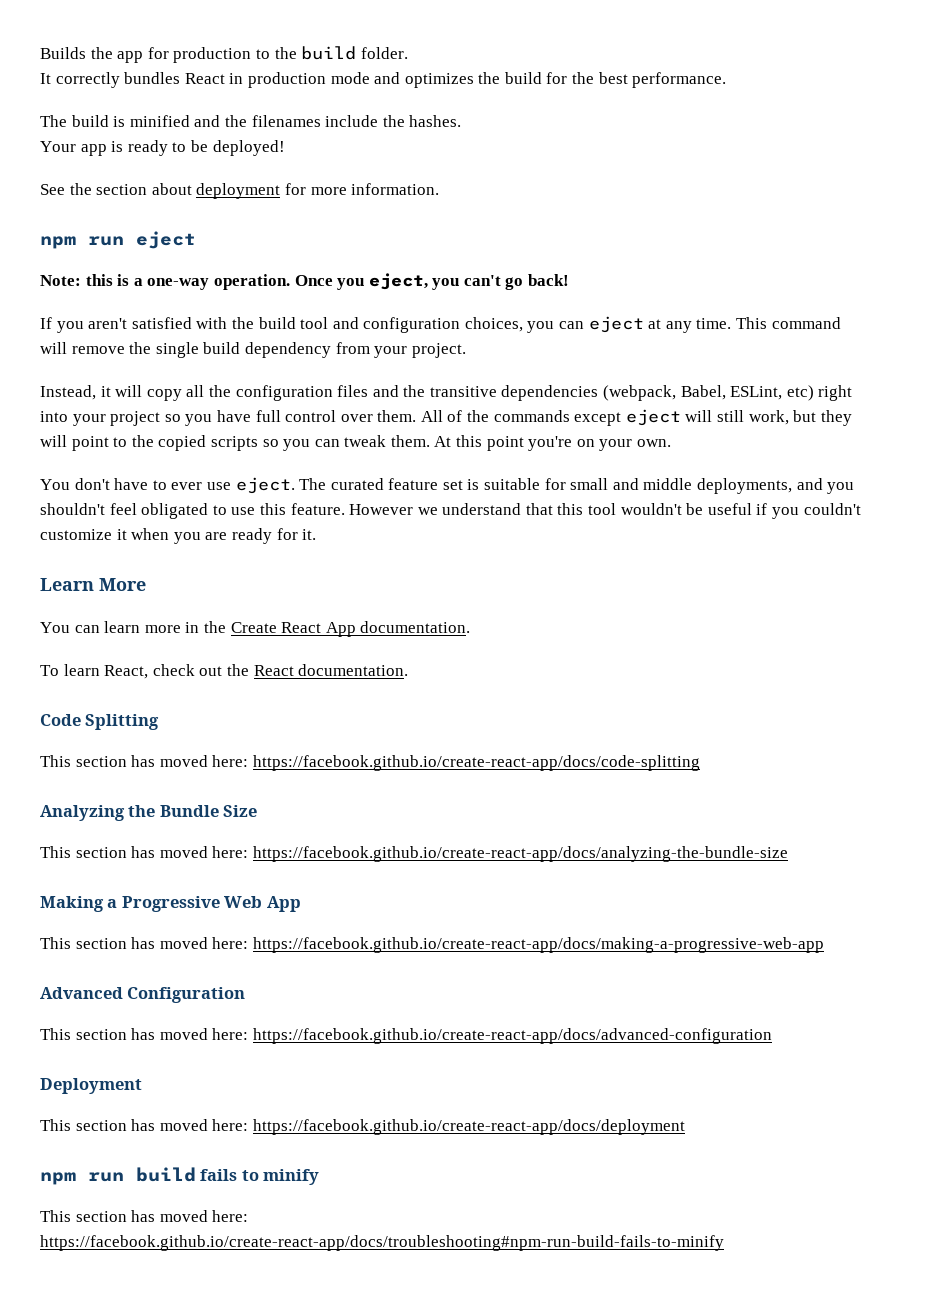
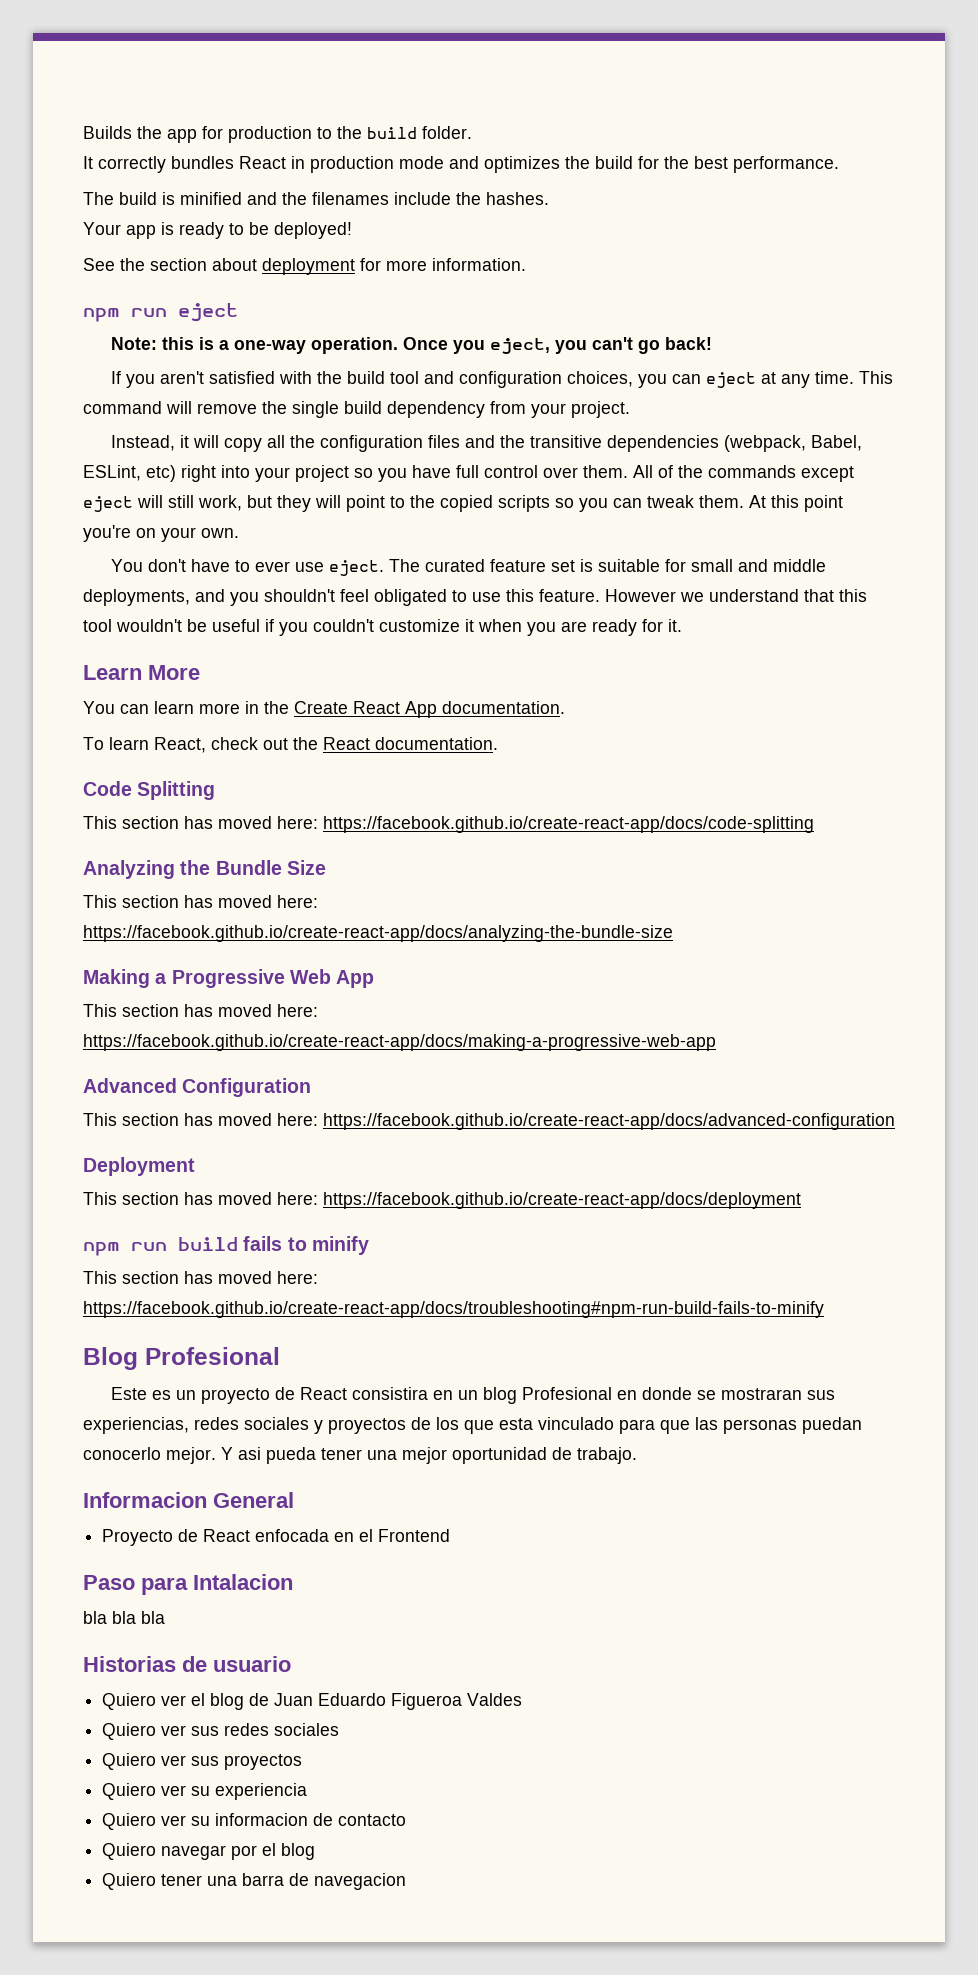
+ Blog Profesional
+ Este es un proyecto de React consistira en un blog Profesional en donde se mostraran sus experiencias, redes sociales y proyectos de los que esta vinculado para que las personas puedan conocerlo mejor. Y asi pueda tener una mejor oportunidad de trabajo.
+ Informacion General
+ Proyecto de React enfocada en el Frontend
+ Paso para Intalacion
+ bla bla bla
+ Historias de usuario
+ Quiero ver el blog de Juan Eduardo Figueroa Valdes
+ Quiero ver sus redes sociales
+ Quiero ver sus proyectos
+ Quiero ver su experiencia
+ Quiero ver su informacion de contacto
+ Quiero navegar por el blog
+ Quiero tener una barra de navegacion

